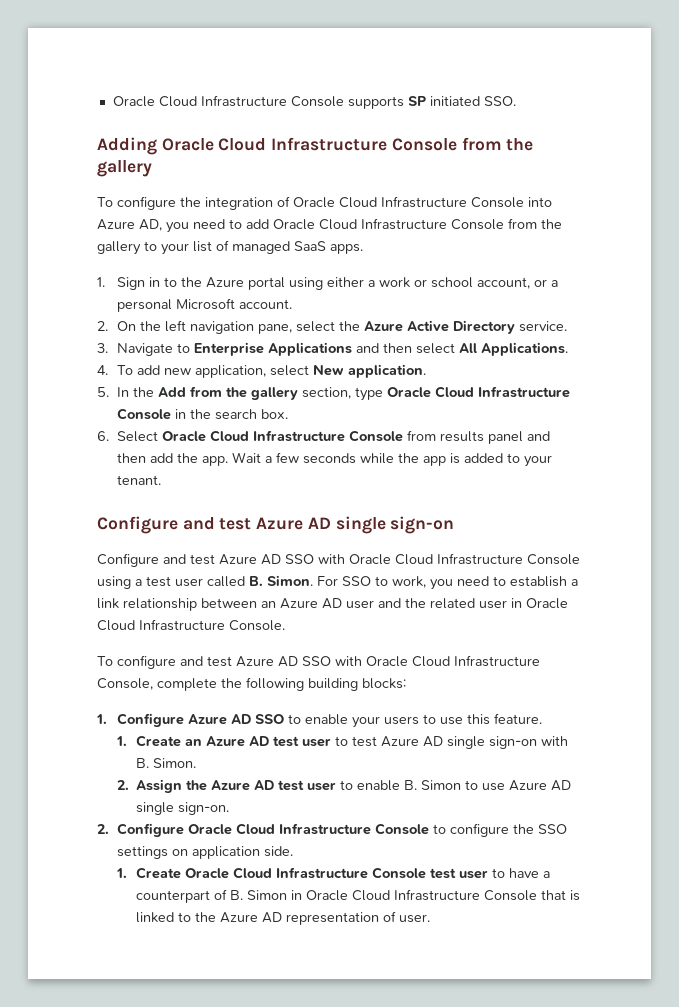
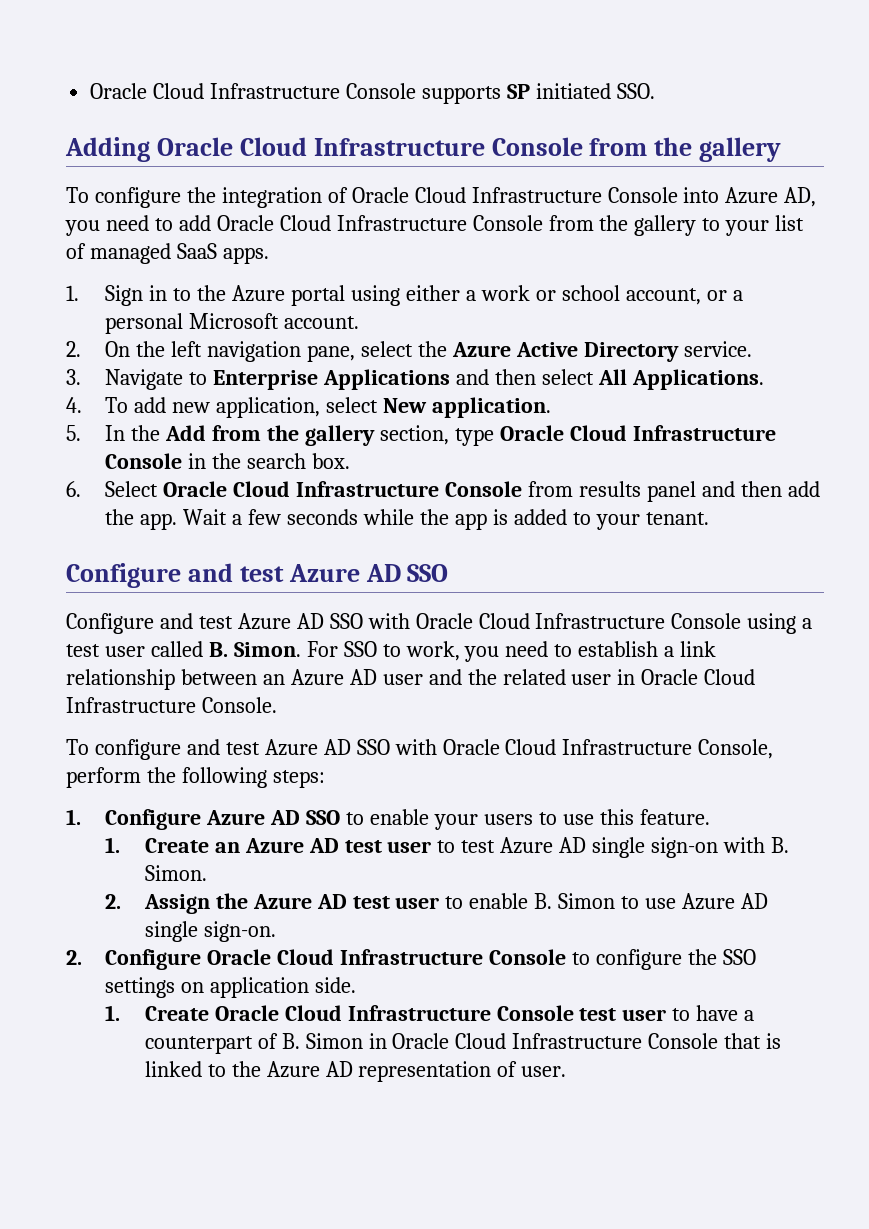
  Wait a few seconds while the app is added to your tenant.
- Configure and test Azure AD single sign-on
+ Configure and test Azure AD SSO
- To configure and test Azure AD SSO with Oracle Cloud Infrastructure Console, complete the following building blocks:
+ To configure and test Azure AD SSO with Oracle Cloud Infrastructure Console, perform the following steps:

